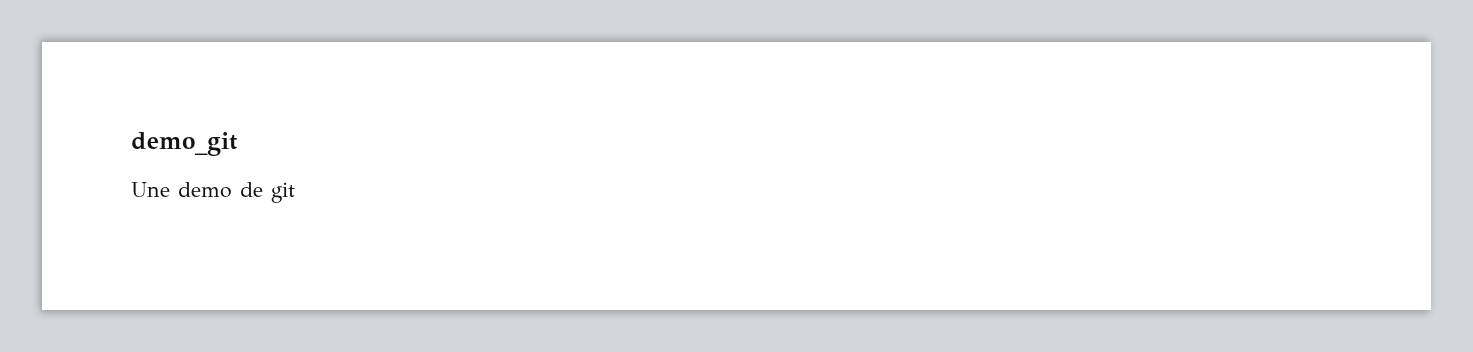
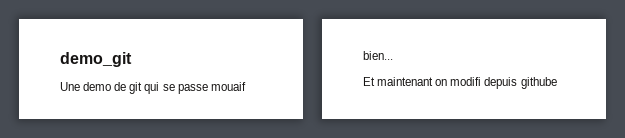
- Une demo de git
+ Une demo de git qui se passe mouaif bien...
+ Et maintenant on modifi depuis githube

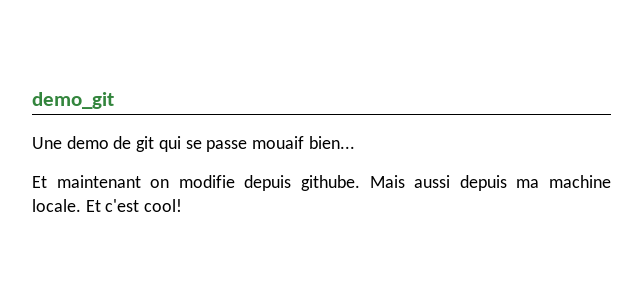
- Et maintenant on modifi depuis githube
+ Et maintenant on modifie depuis githube. Mais aussi depuis ma machine locale. Et c'est cool!

